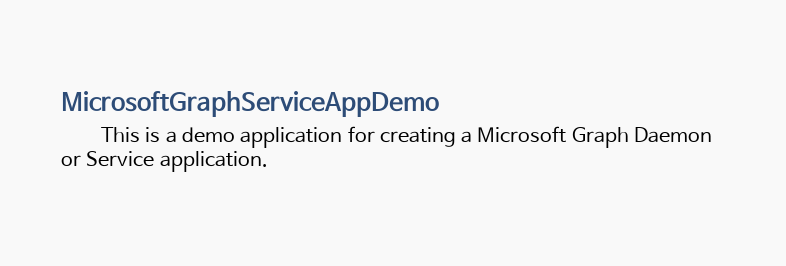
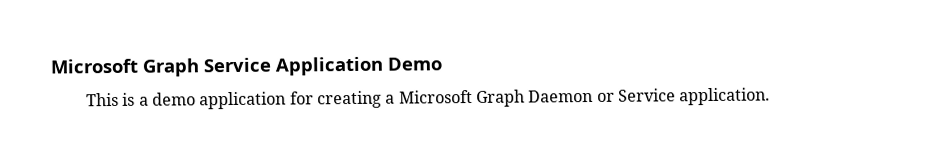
- MicrosoftGraphServiceAppDemo
+ Microsoft Graph Service Application Demo

